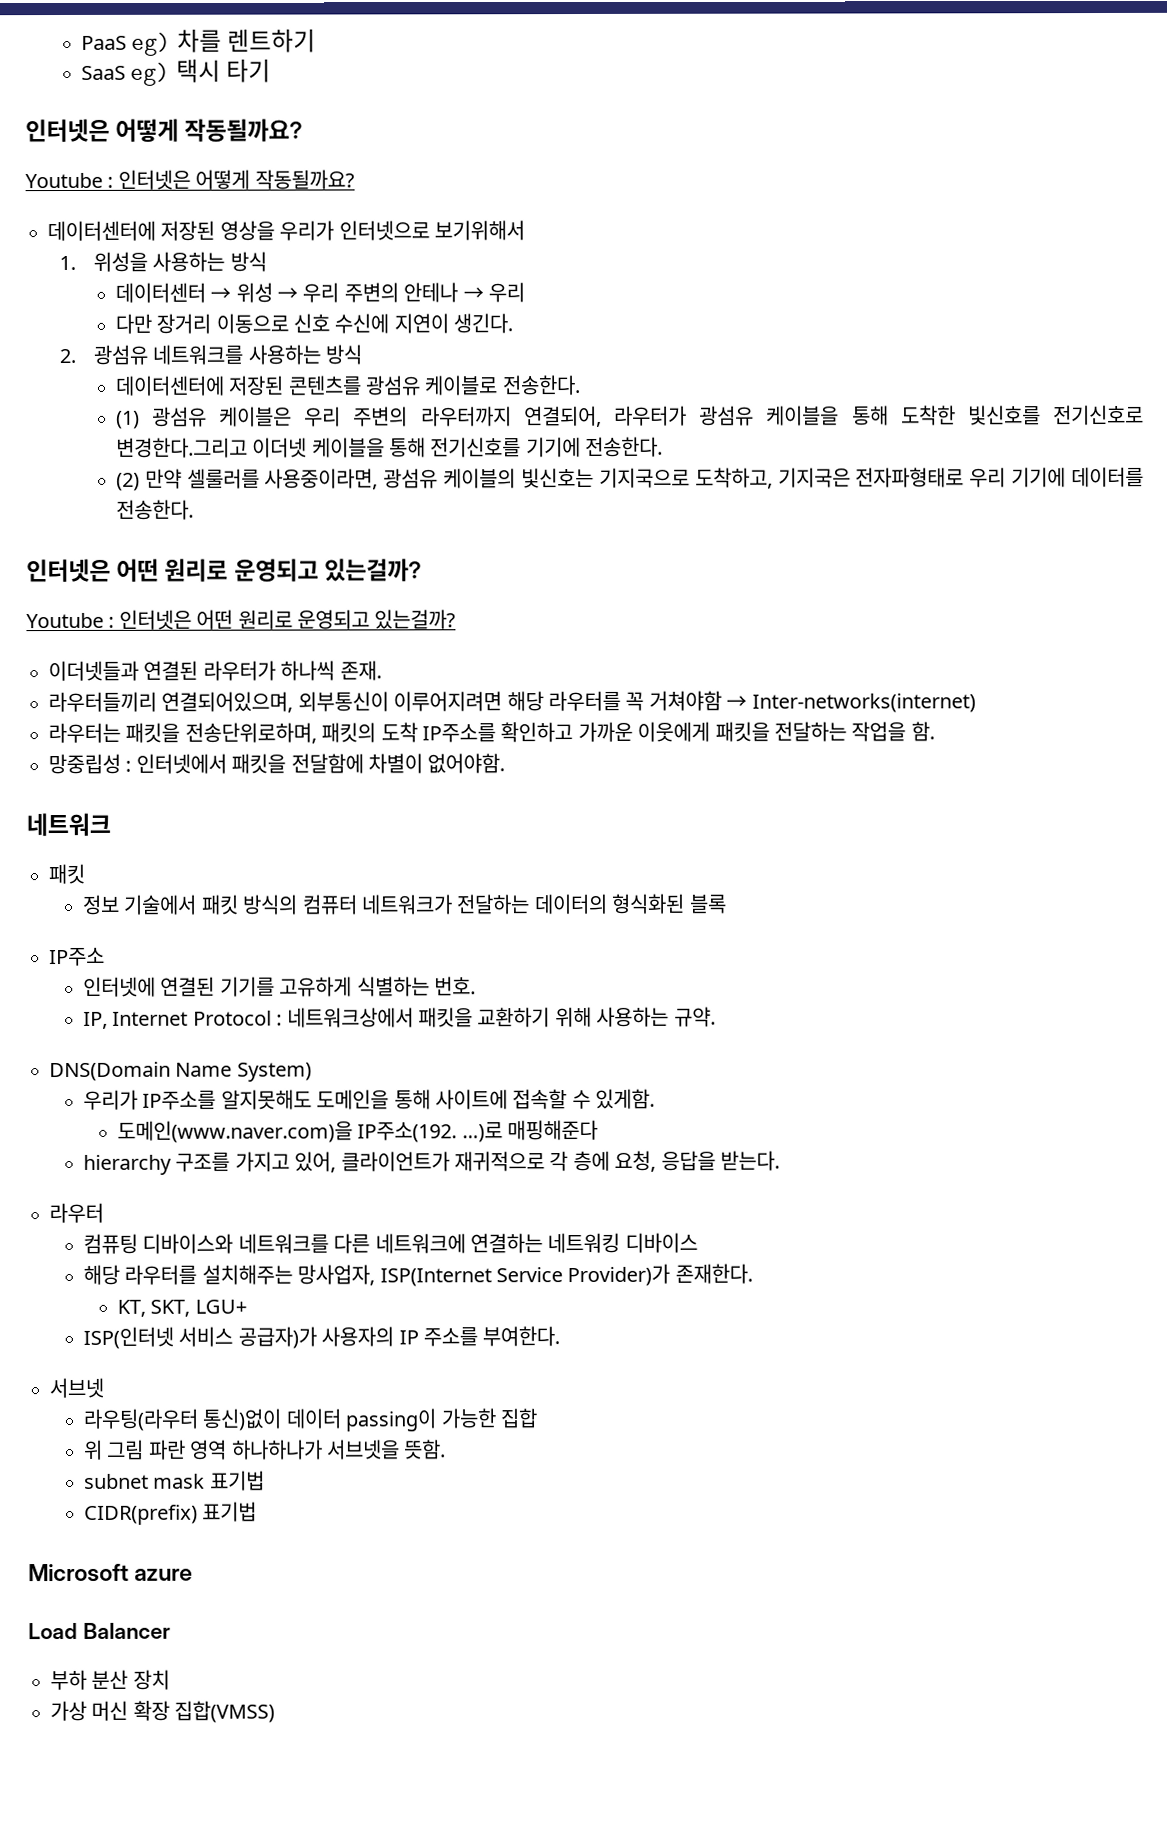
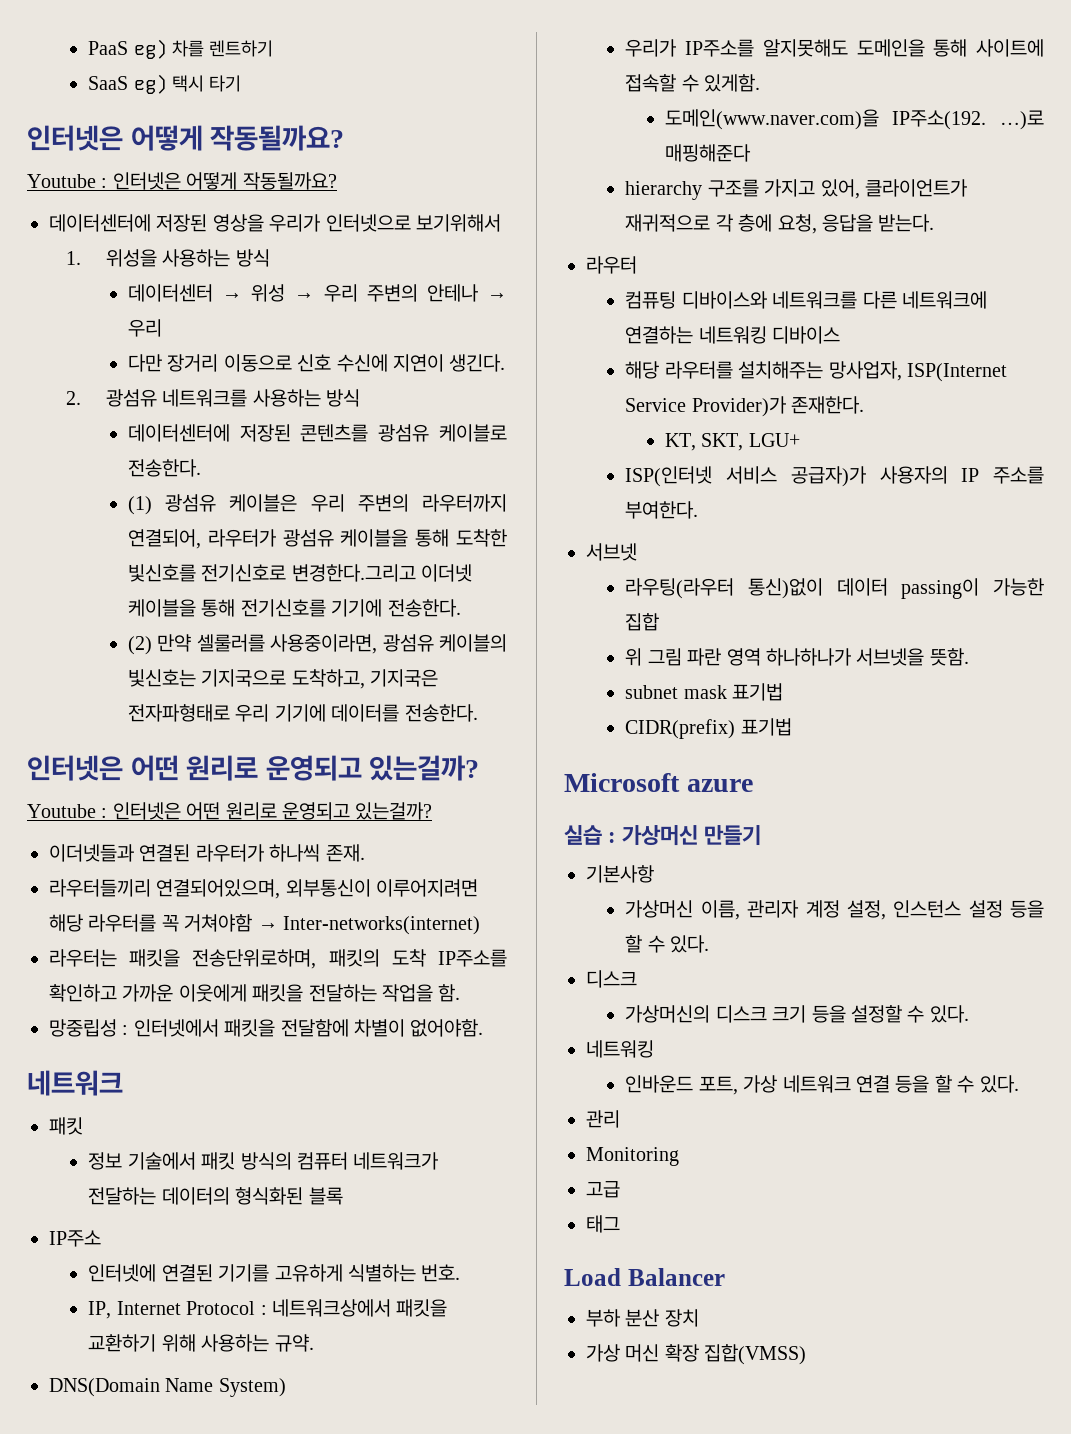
+ 실습 : 가상머신 만들기
+ 기본사항
+ 가상머신 이름, 관리자 계정 설정, 인스턴스 설정 등을 할 수 있다.
+ 디스크
+ 가상머신의 디스크 크기 등을 설정할 수 있다.
+ 네트워킹
+ 인바운드 포트, 가상 네트워크 연결 등을 할 수 있다.
+ 관리
+ Monitoring
+ 고급
+ 태그

